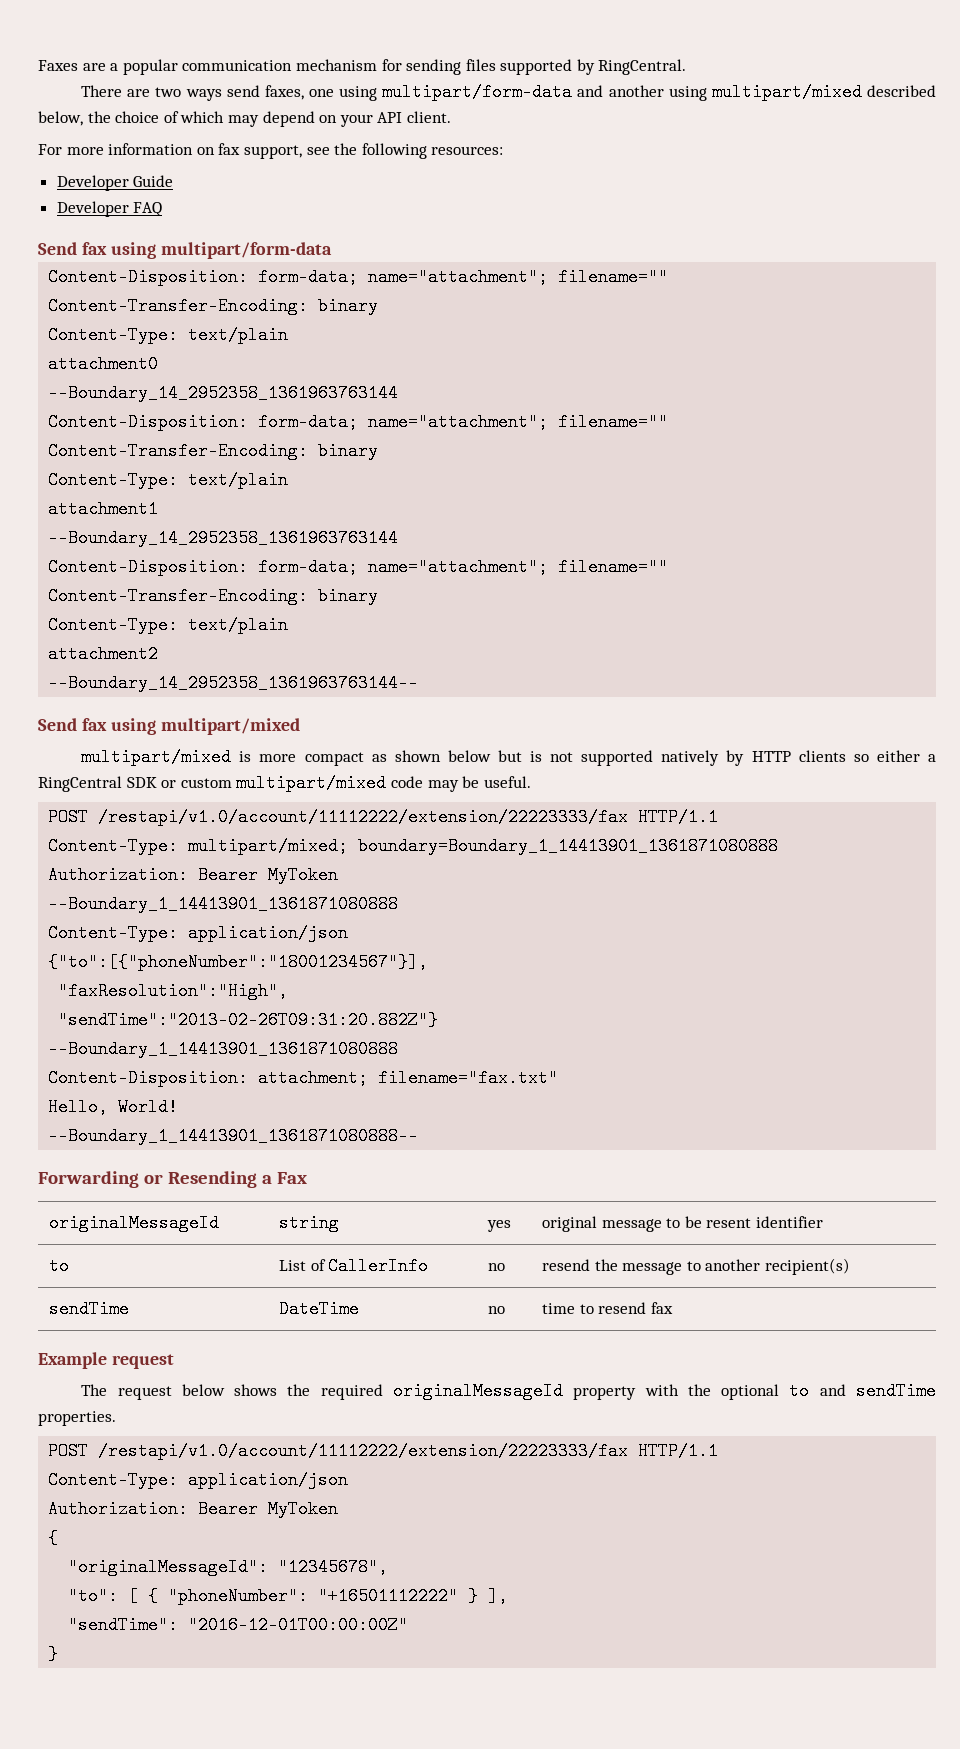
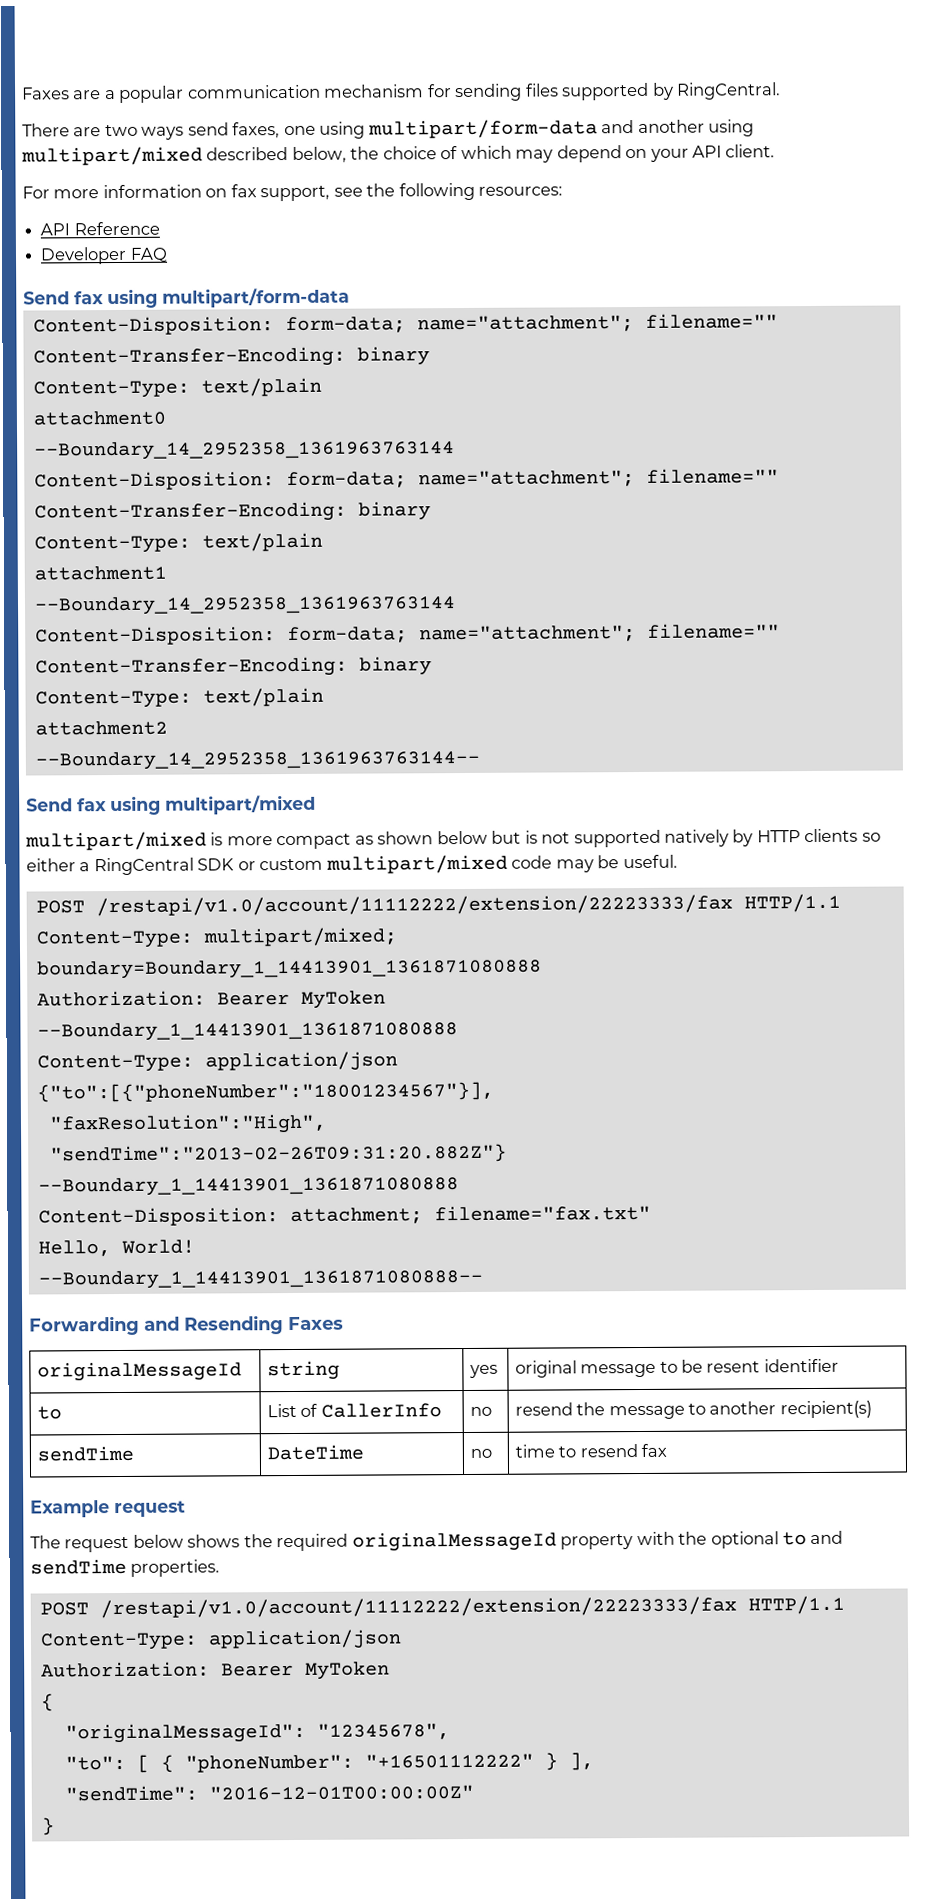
- Developer Guide
+ API Reference
- Forwarding or Resending a Fax
+ Forwarding and Resending Faxes

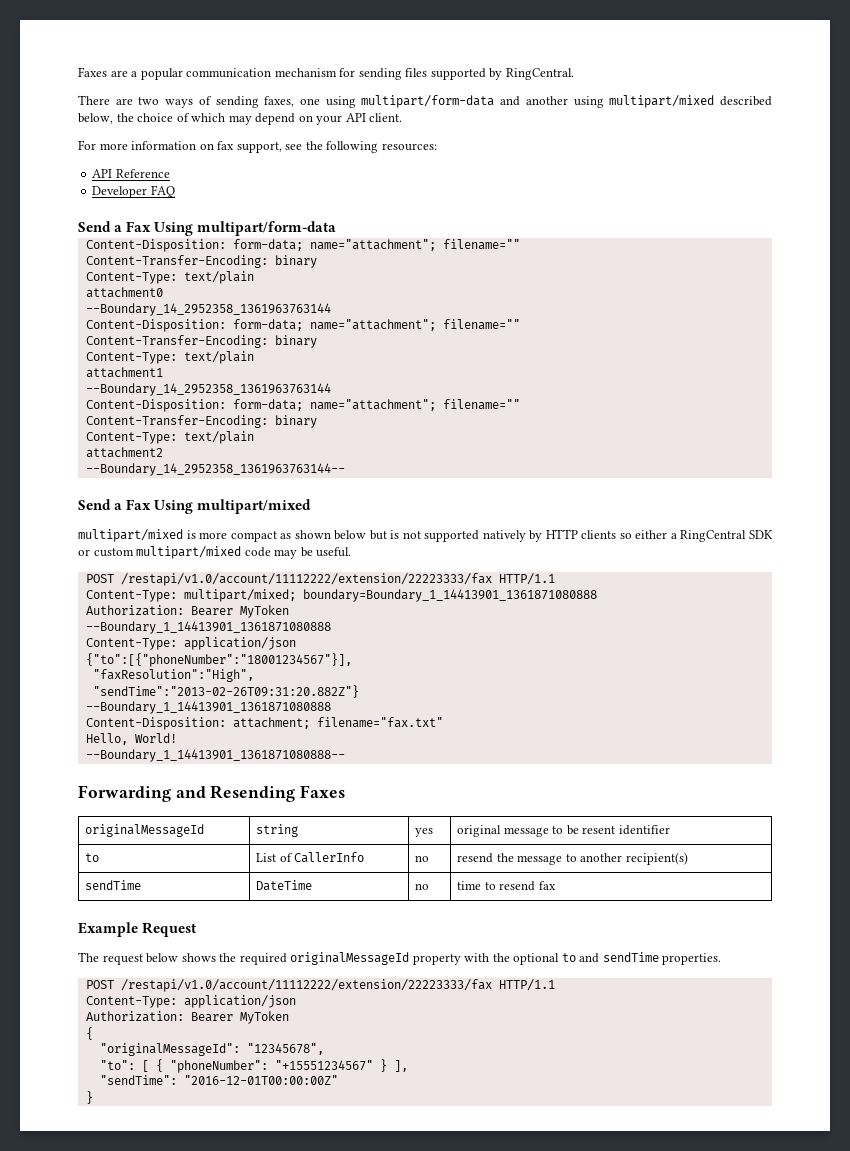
- There are two ways send faxes, one using multipart/form-data and another using multipart/mixed described below, the choice of which may depend on your API client.
+ There are two ways of sending faxes, one using multipart/form-data and another using multipart/mixed described below, the choice of which may depend on your API client.
- Send fax using multipart/form-data
+ Send a Fax Using multipart/form-data
- Send fax using multipart/mixed
+ Send a Fax Using multipart/mixed
- Example request
+ Example Request
- "to": [ { "phoneNumber": "+16501112222" } ],
+ "to": [ { "phoneNumber": "+15551234567" } ],

